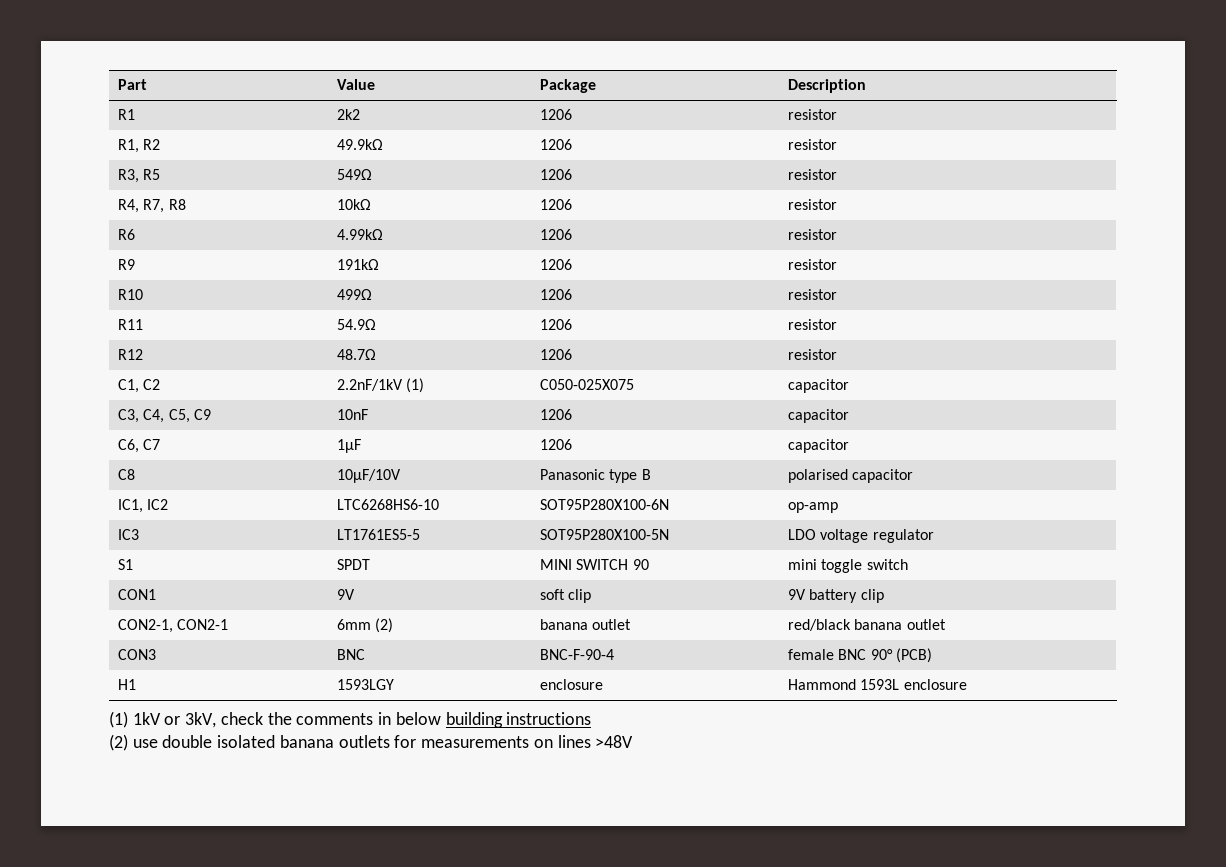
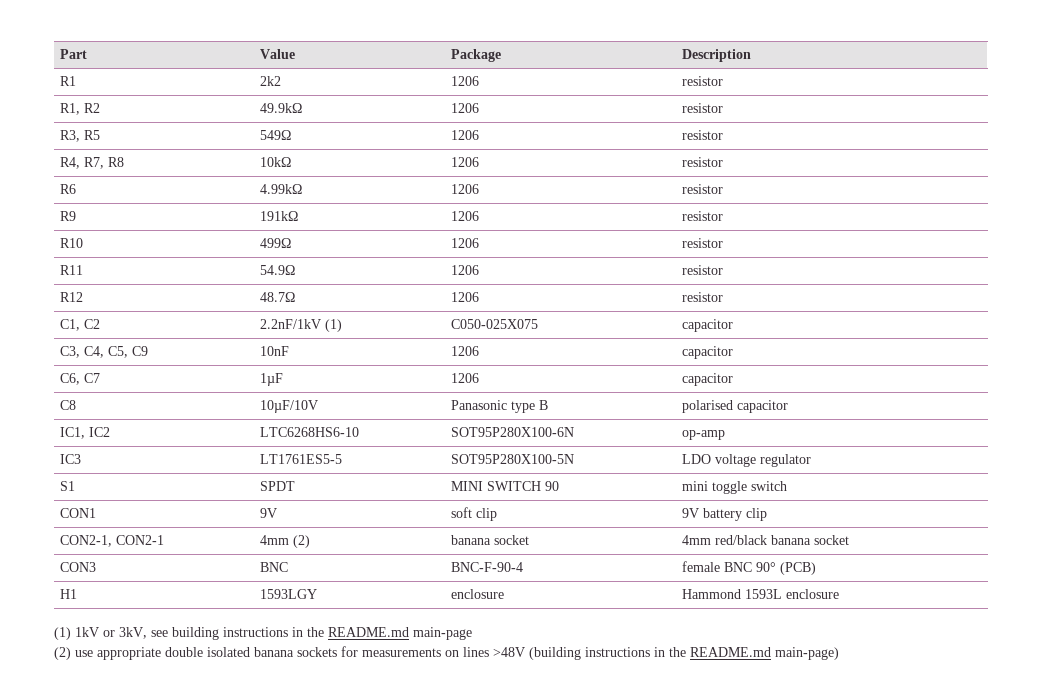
- CON2-1, CON2-1 | 6mm (2) | banana outlet | red/black banana outlet
+ CON2-1, CON2-1 | 4mm (2) | banana socket | 4mm red/black banana socket
- (1) 1kV or 3kV, check the comments in below building instructions
+ (1) 1kV or 3kV, see building instructions in the README.md main-page
- (2) use double isolated banana outlets for measurements on lines >48V
+ (2) use appropriate double isolated banana sockets for measurements on lines >48V (building instructions in the README.md main-page)

